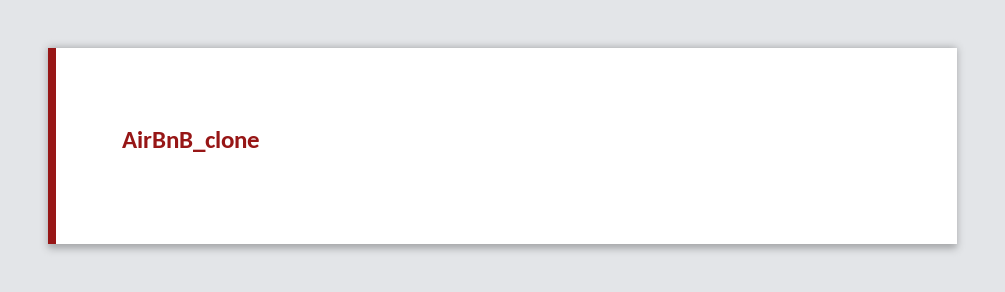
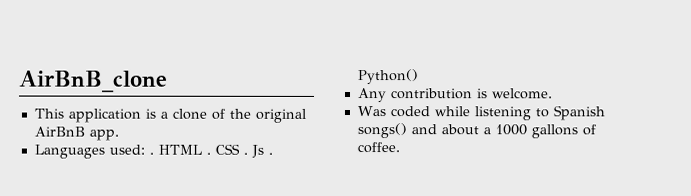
+ This application is a clone of the original AirBnB app.
+ Languages used: . HTML . CSS . Js . Python()
+ Any contribution is welcome.
+ Was coded while listening to Spanish songs() and about a 1000 gallons of coffee.

